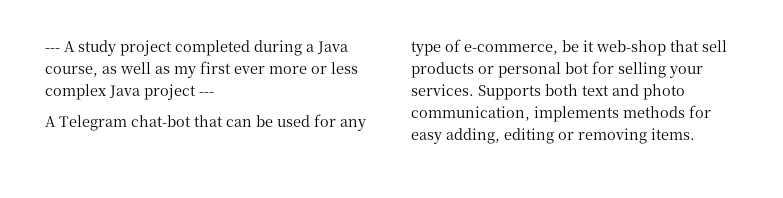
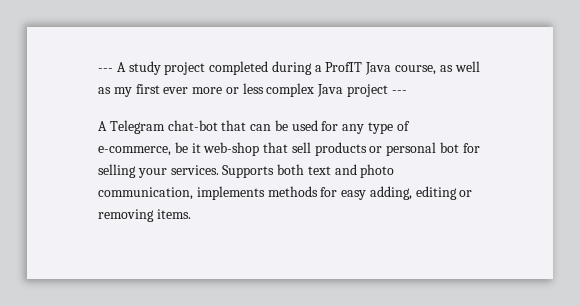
- --- A study project completed during a Java course, as well as my first ever more or less complex Java project ---
+ --- A study project completed during a ProfIT Java course, as well as my first ever more or less complex Java project ---

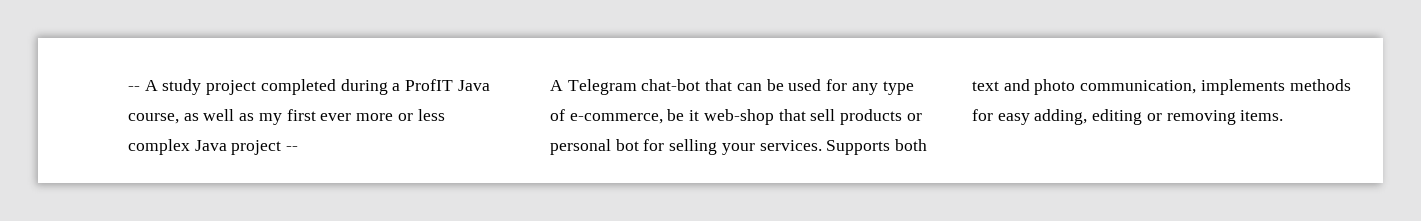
- --- A study project completed during a ProfIT Java course, as well as my first ever more or less complex Java project ---
+ -- A study project completed during a ProfIT Java course, as well as my first ever more or less complex Java project --

